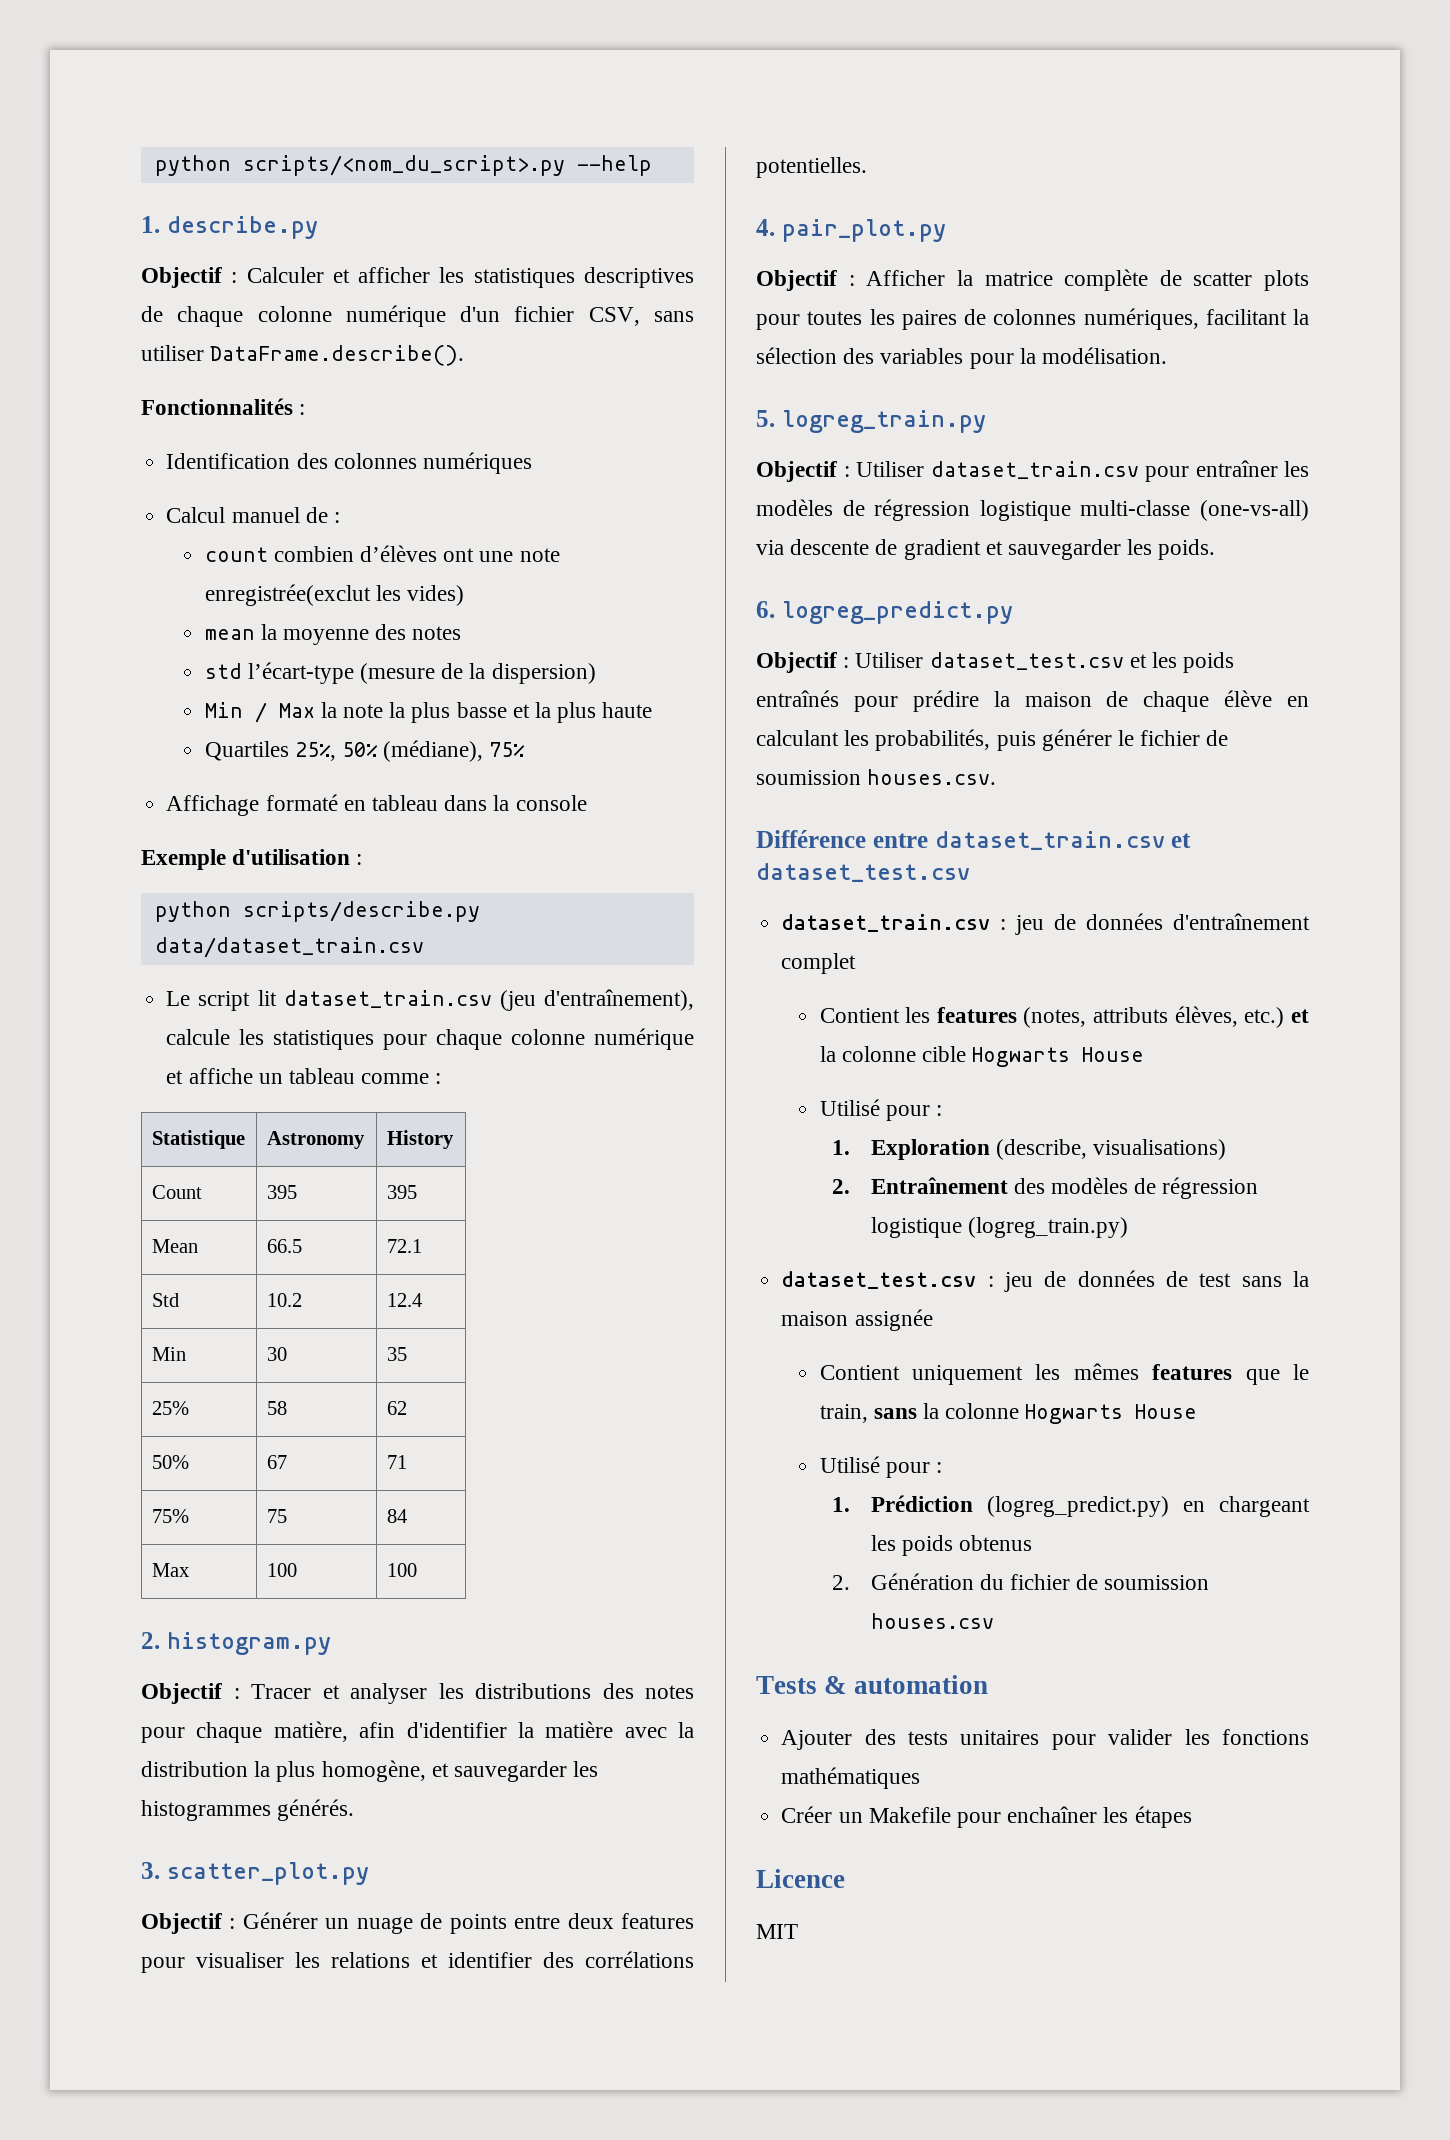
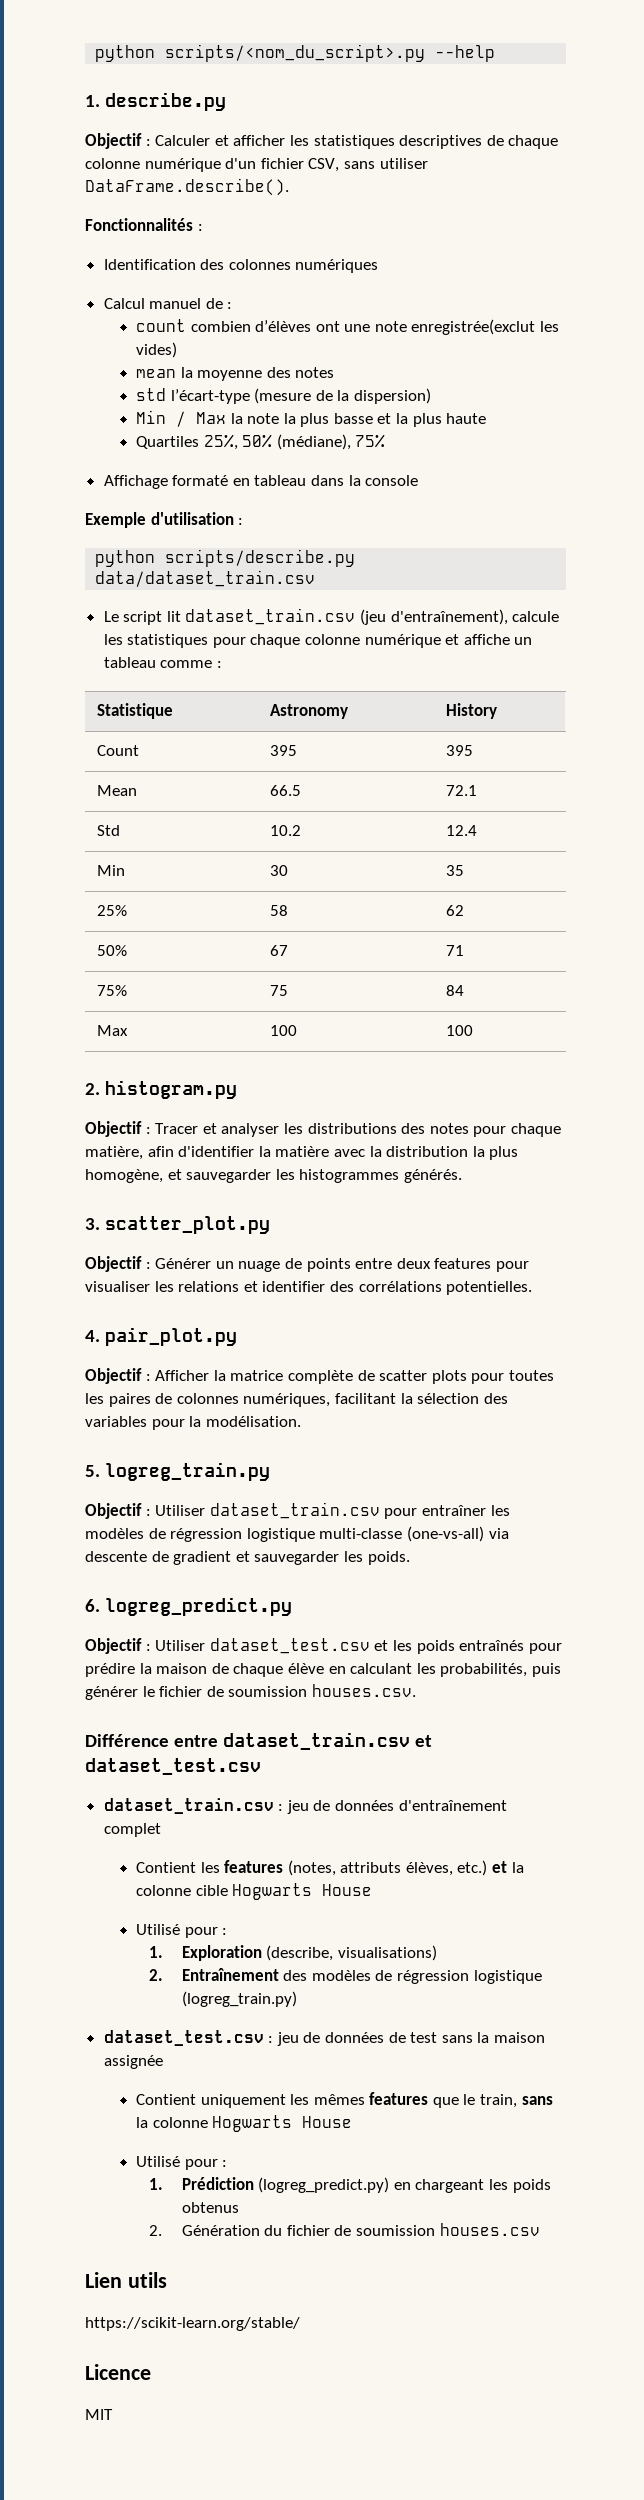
- Tests & automation
- Ajouter des tests unitaires pour valider les fonctions mathématiques
- Créer un Makefile pour enchaîner les étapes
+ Lien utils
+ https://scikit-learn.org/stable/

